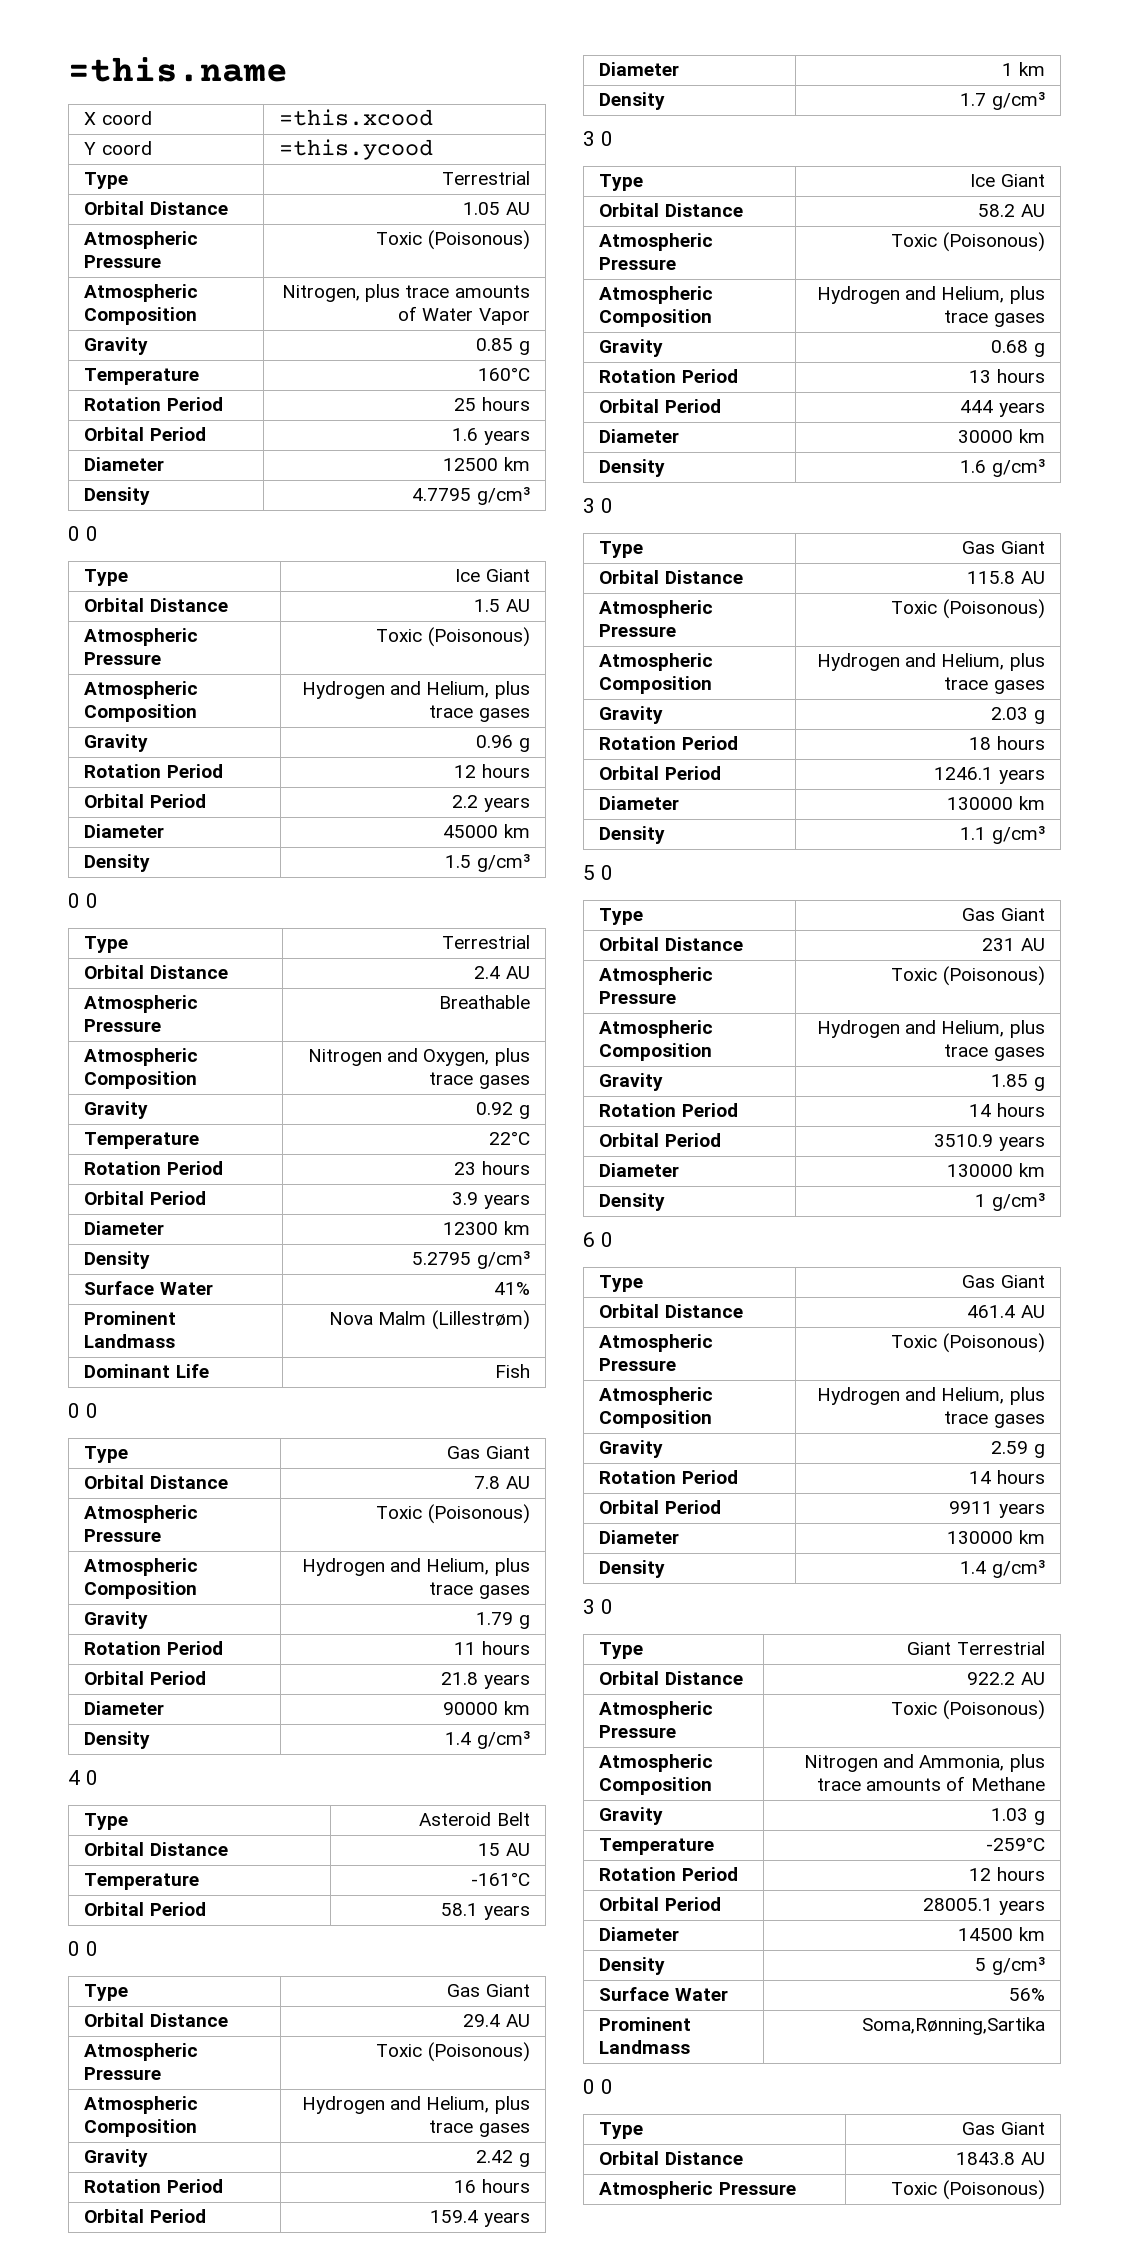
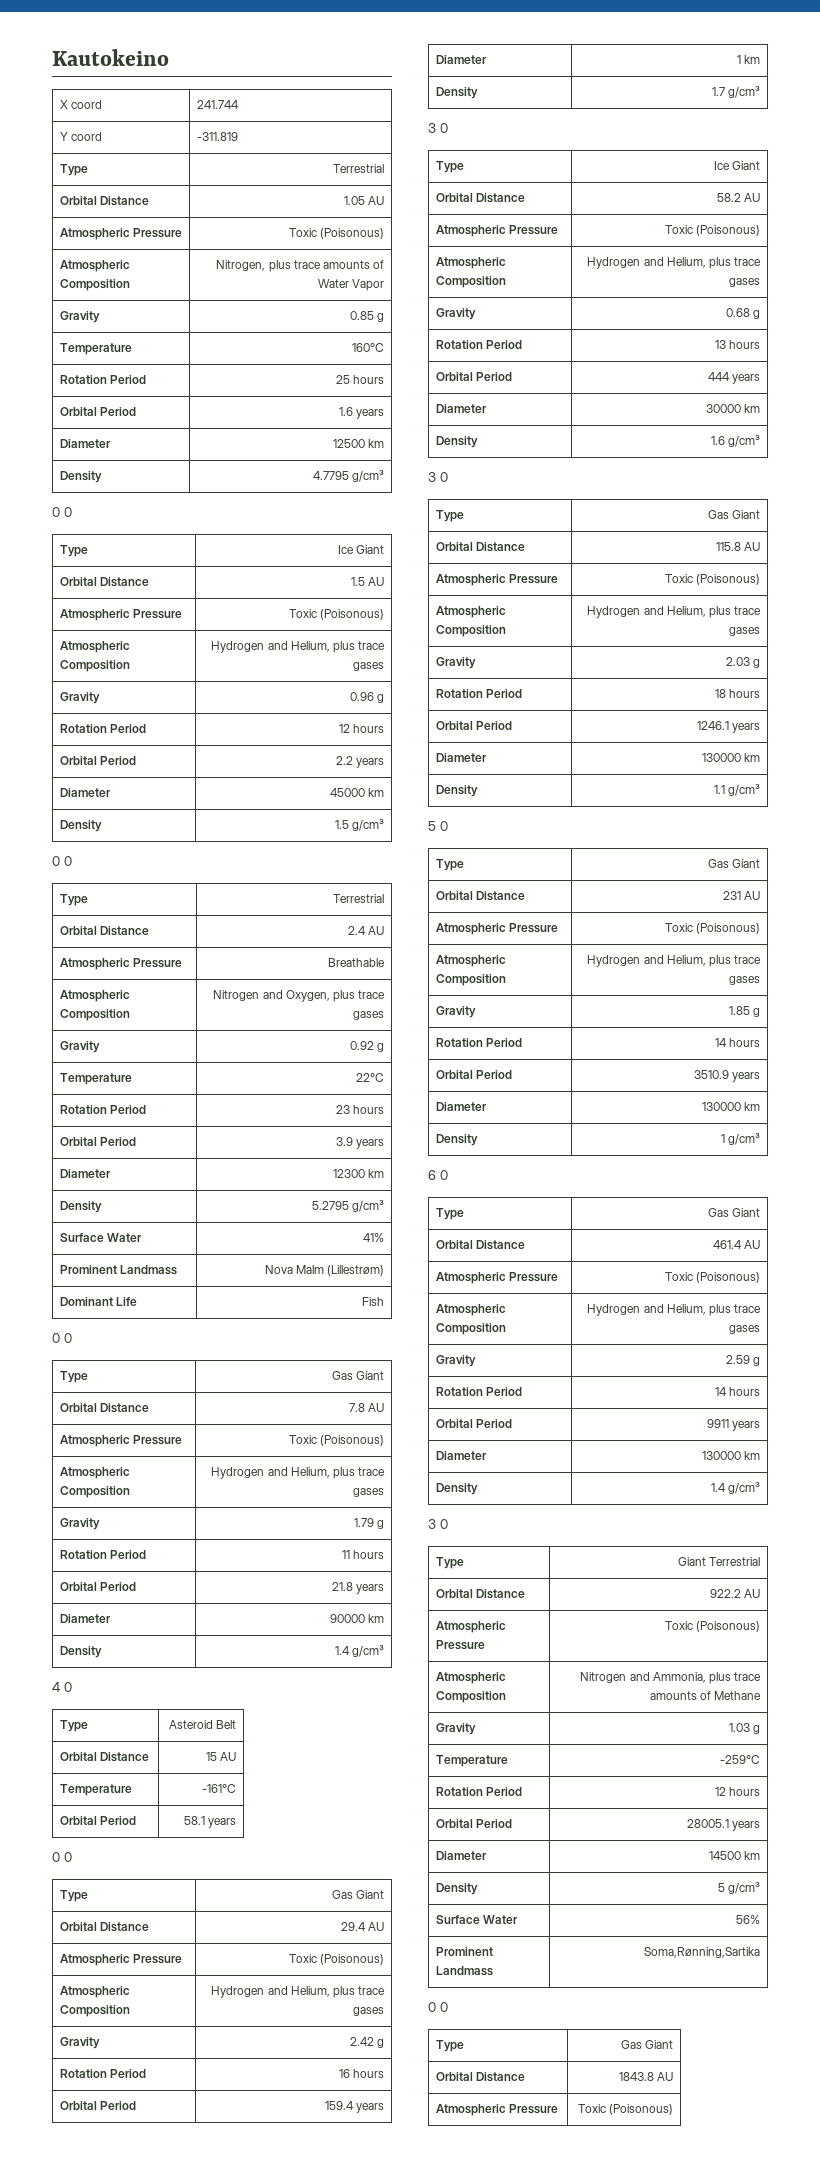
- =this.name
+ Kautokeino
- X coord | =this.xcood
+ X coord | 241.744
- Y coord | =this.ycood
+ Y coord | -311.819

